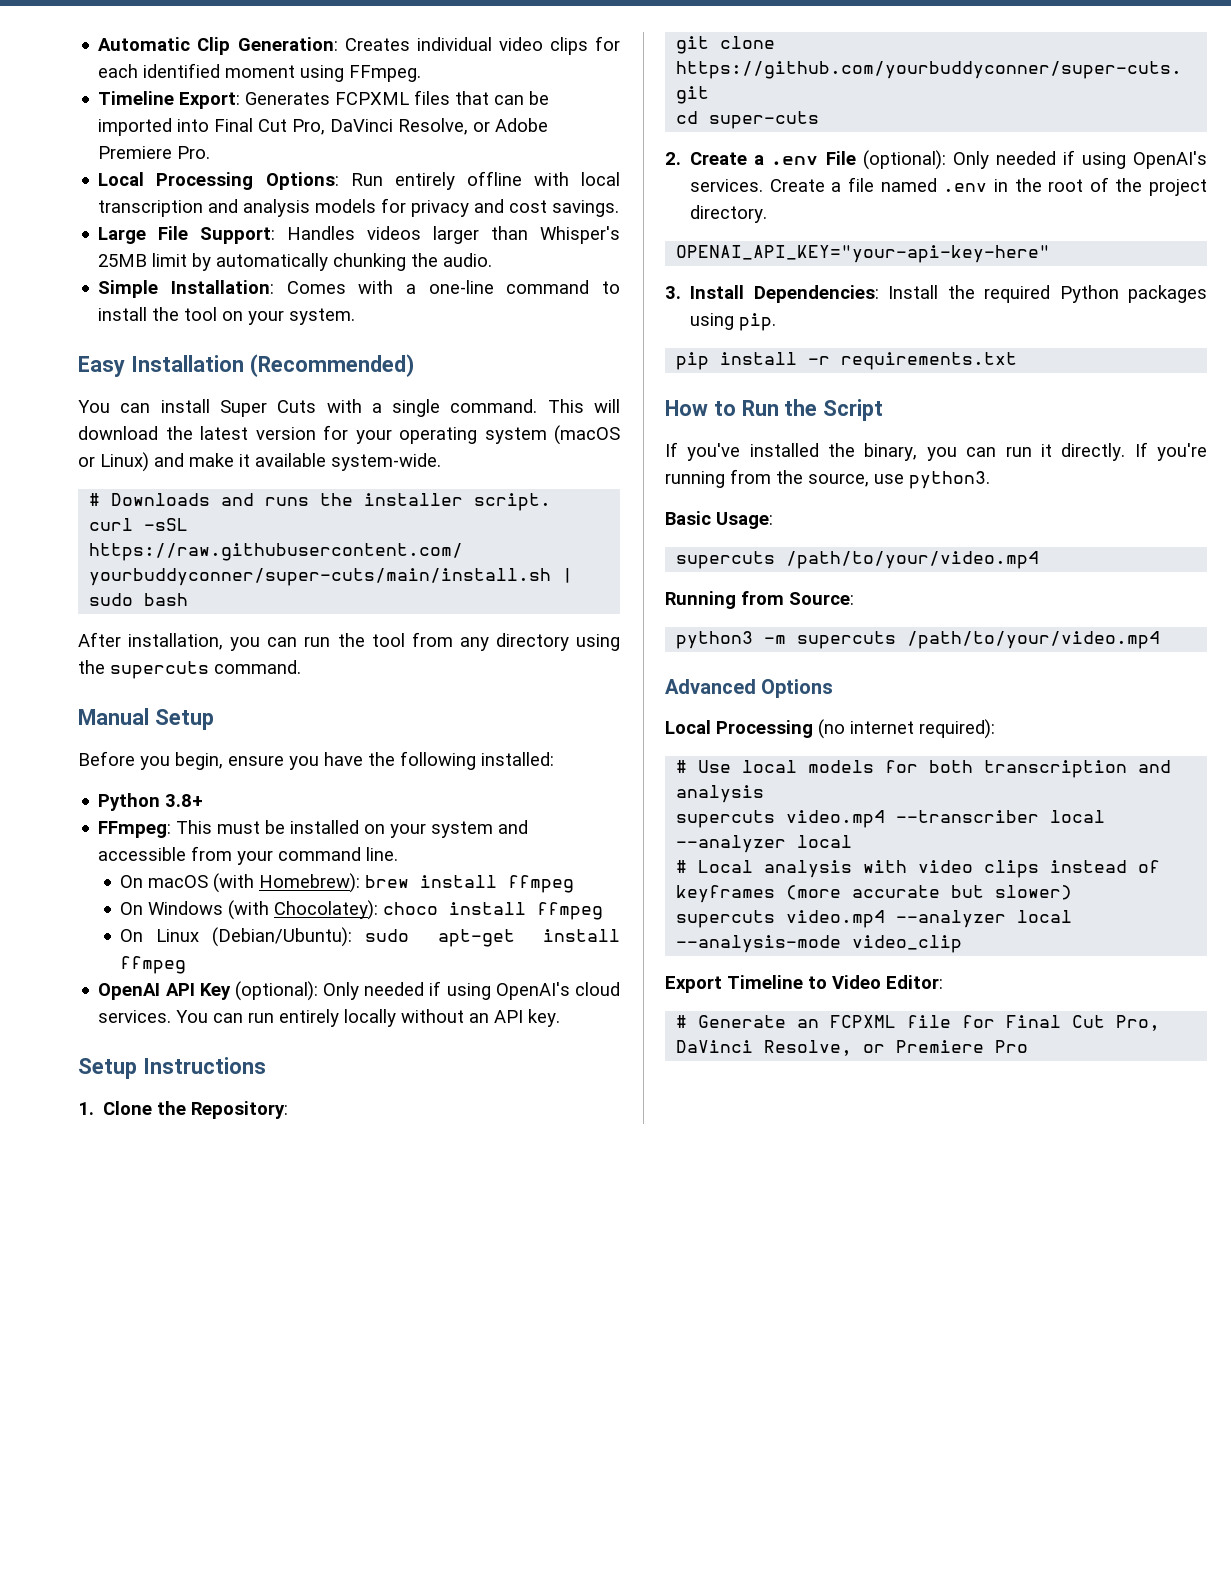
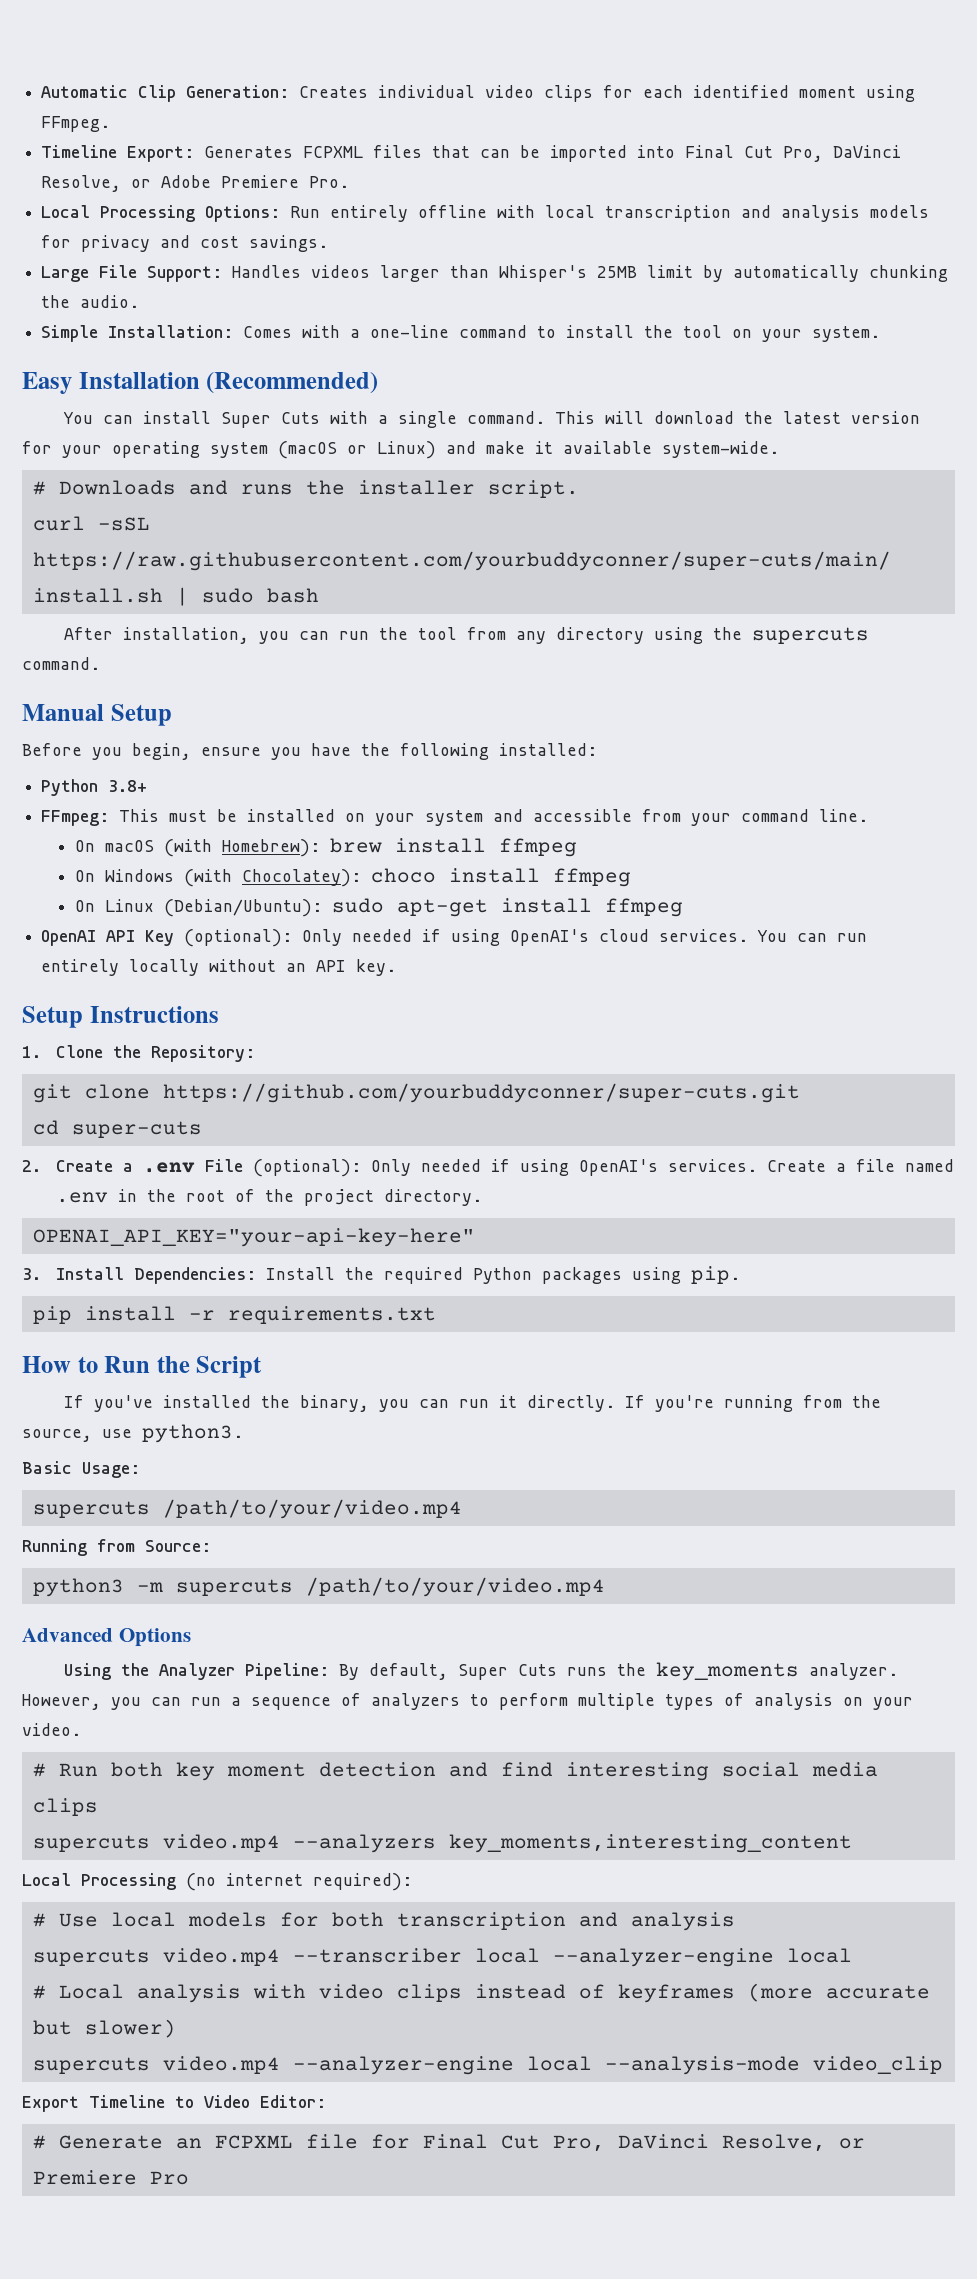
+ Using the Analyzer Pipeline: By default, Super Cuts runs the key_moments analyzer. However, you can run a sequence of analyzers to perform multiple types of analysis on your video.
+ # Run both key moment detection and find interesting social media clips
+ supercuts video.mp4 --analyzers key_moments,interesting_content
- supercuts video.mp4 --transcriber local --analyzer local
+ supercuts video.mp4 --transcriber local --analyzer-engine local
- supercuts video.mp4 --analyzer local --analysis-mode video_clip
+ supercuts video.mp4 --analyzer-engine local --analysis-mode video_clip

